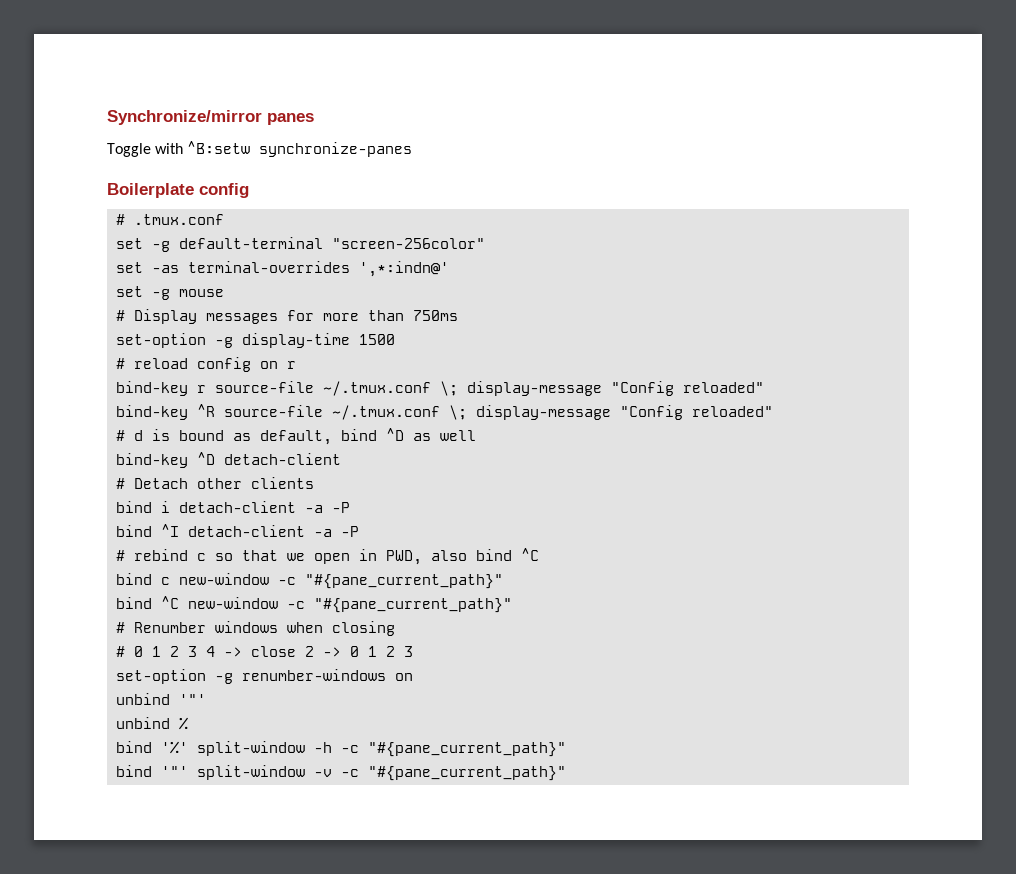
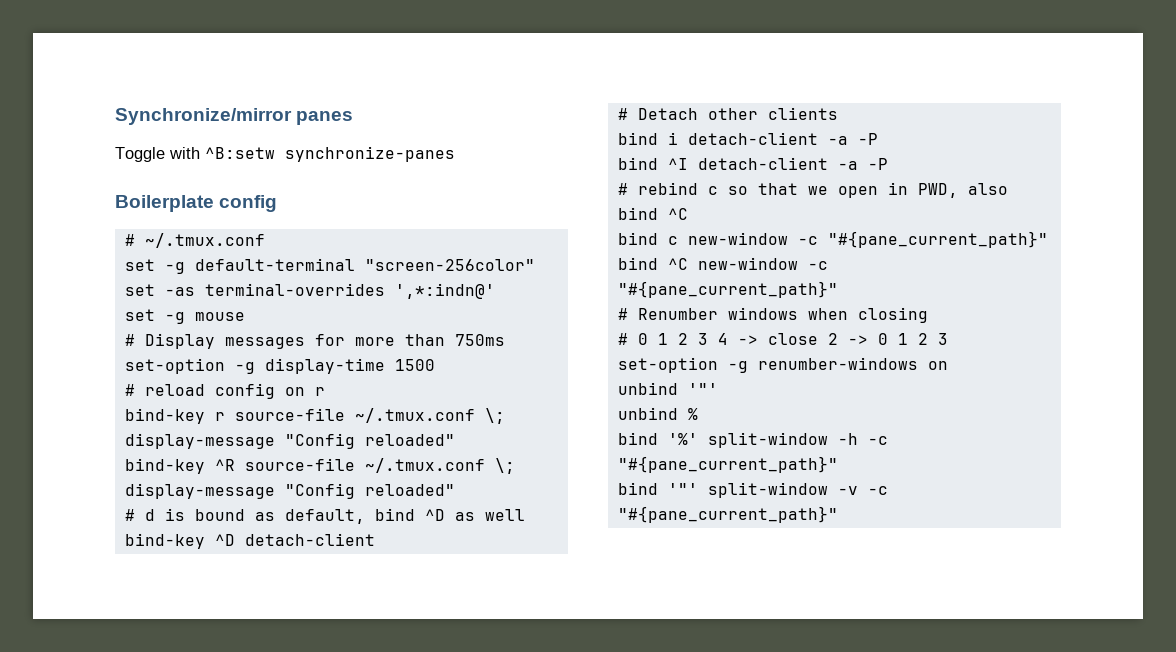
- # .tmux.conf
+ # ~/.tmux.conf

